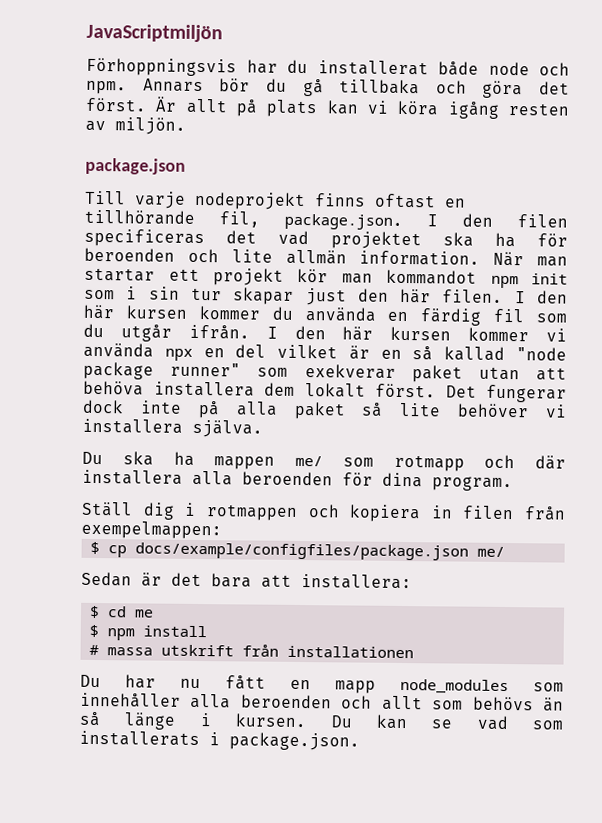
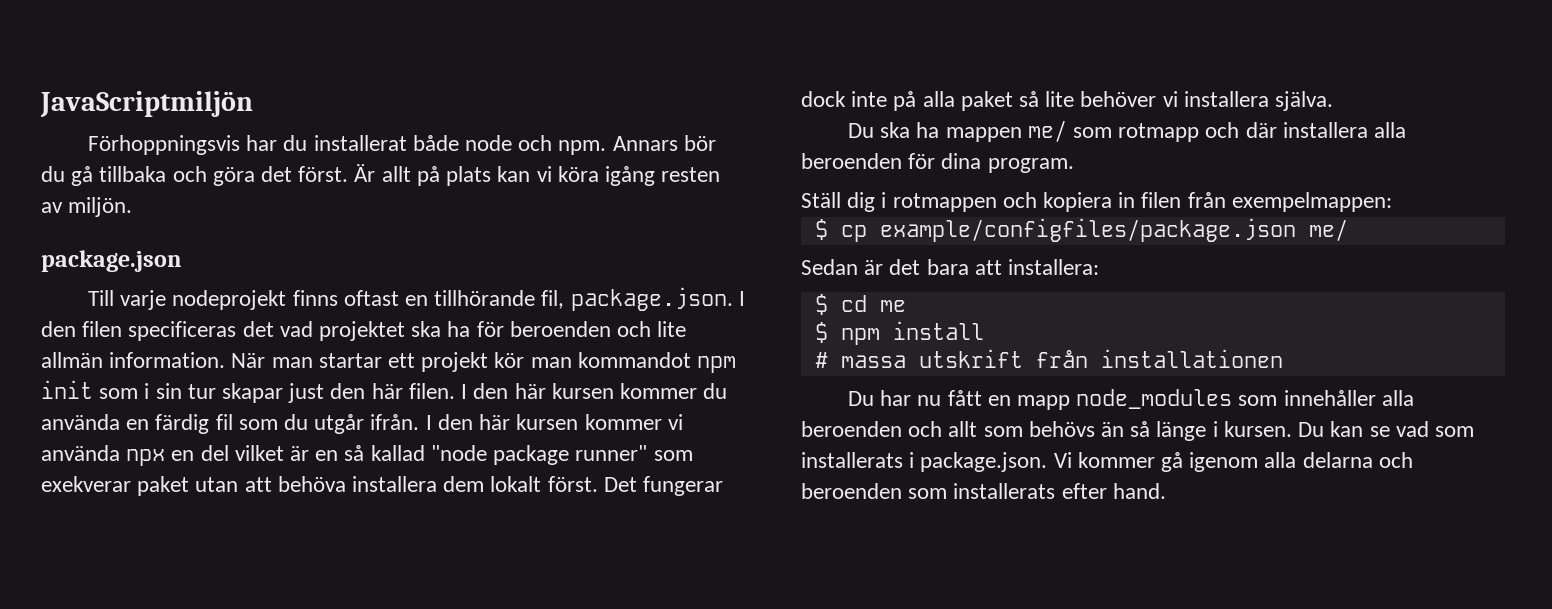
- $ cp docs/example/configfiles/package.json me/
+ $ cp example/configfiles/package.json me/
- Du kan se vad som installerats i package.json.
+ Du kan se vad som installerats i package.json. Vi kommer gå igenom alla delarna och beroenden som installerats efter hand.

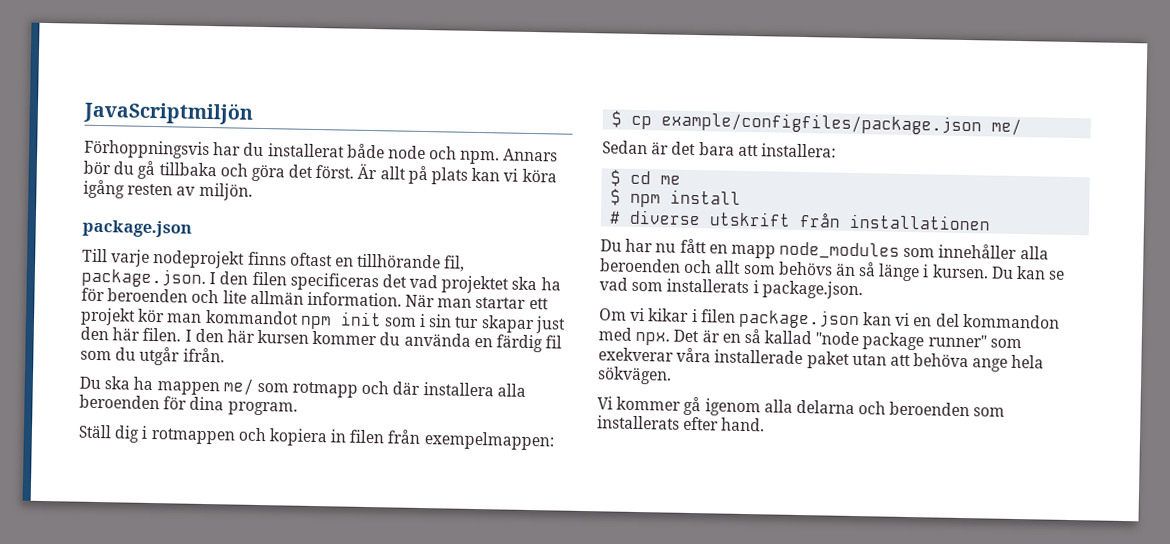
- I den här kursen kommer vi använda npx en del vilket är en så kallad "node package runner" som exekverar paket utan att behöva installera dem lokalt först. Det fungerar dock inte på alla paket så lite behöver vi installera själva.
- # massa utskrift från installationen
+ # diverse utskrift från installationen
- Du kan se vad som installerats i package.json. Vi kommer gå igenom alla delarna och beroenden som installerats efter hand.
+ Du kan se vad som installerats i package.json.
+ Om vi kikar i filen package.json kan vi en del kommandon med npx. Det är en så kallad "node package runner" som exekverar våra installerade paket utan att behöva ange hela sökvägen.
+ Vi kommer gå igenom alla delarna och beroenden som installerats efter hand.

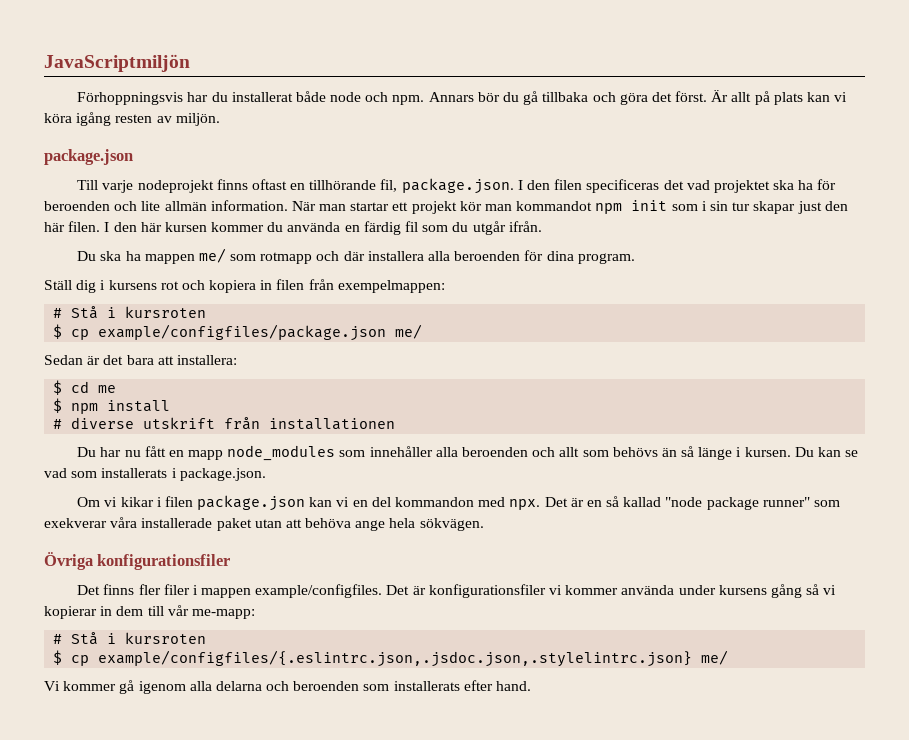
- Ställ dig i rotmappen och kopiera in filen från exempelmappen:
+ Ställ dig i kursens rot och kopiera in filen från exempelmappen:
+ # Stå i kursroten
+ Övriga konfigurationsfiler
+ Det finns fler filer i mappen example/configfiles. Det är konfigurationsfiler vi kommer använda under kursens gång så vi kopierar in dem till vår me-mapp:
+ # Stå i kursroten
+ $ cp example/configfiles/{.eslintrc.json,.jsdoc.json,.stylelintrc.json} me/

